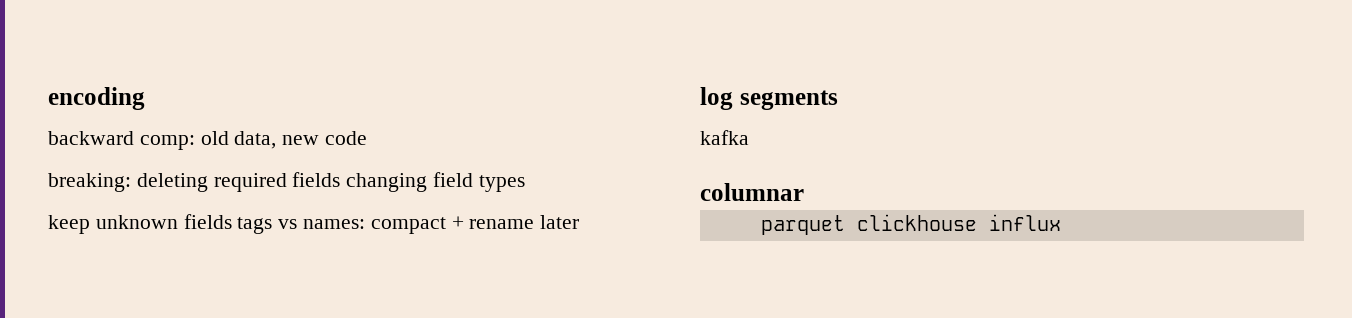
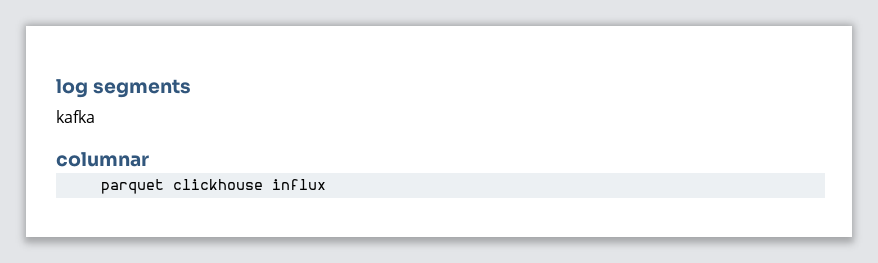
- encoding
- backward comp: old data, new code
- breaking: deleting required fields changing field types
- keep unknown fields tags vs names: compact + rename later

